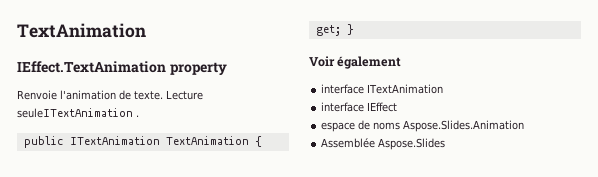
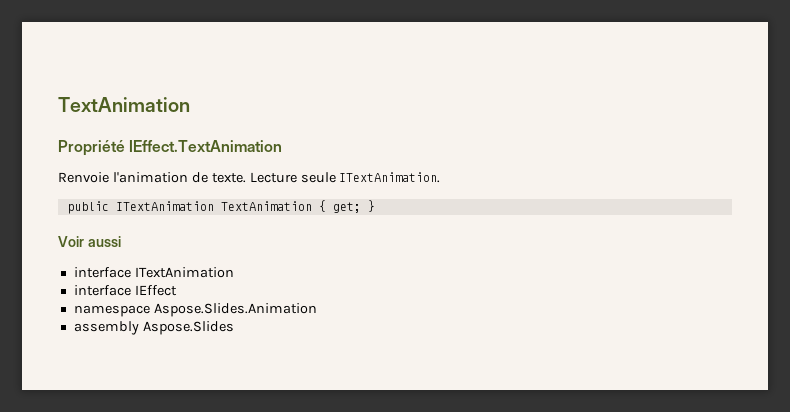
- IEffect.TextAnimation property
+ Propriété IEffect.TextAnimation
- Lecture seuleITextAnimation .
+ Lecture seule ITextAnimation.
- Voir également
+ Voir aussi
- espace de noms Aspose.Slides.Animation
+ namespace Aspose.Slides.Animation
- Assemblée Aspose.Slides
+ assembly Aspose.Slides

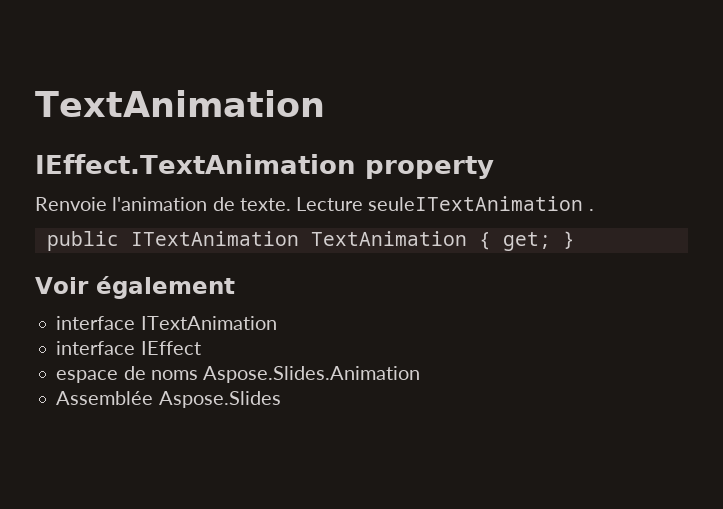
- Propriété IEffect.TextAnimation
+ IEffect.TextAnimation property
- Lecture seule ITextAnimation.
+ Lecture seuleITextAnimation .
- Voir aussi
+ Voir également
- namespace Aspose.Slides.Animation
+ espace de noms Aspose.Slides.Animation
- assembly Aspose.Slides
+ Assemblée Aspose.Slides

